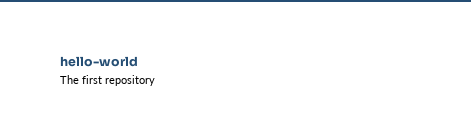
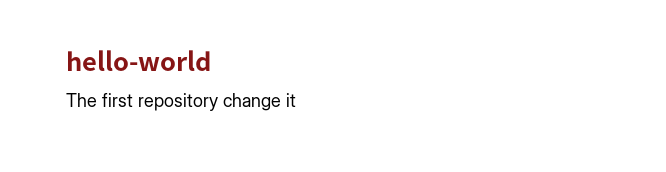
- The first repository
+ The first repository change it

